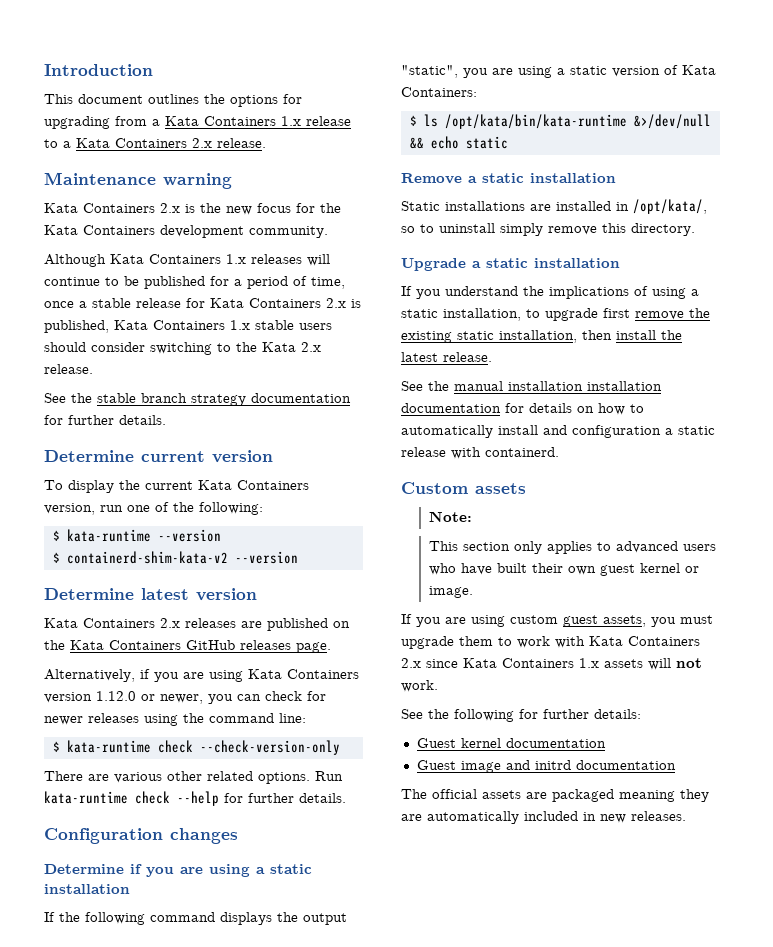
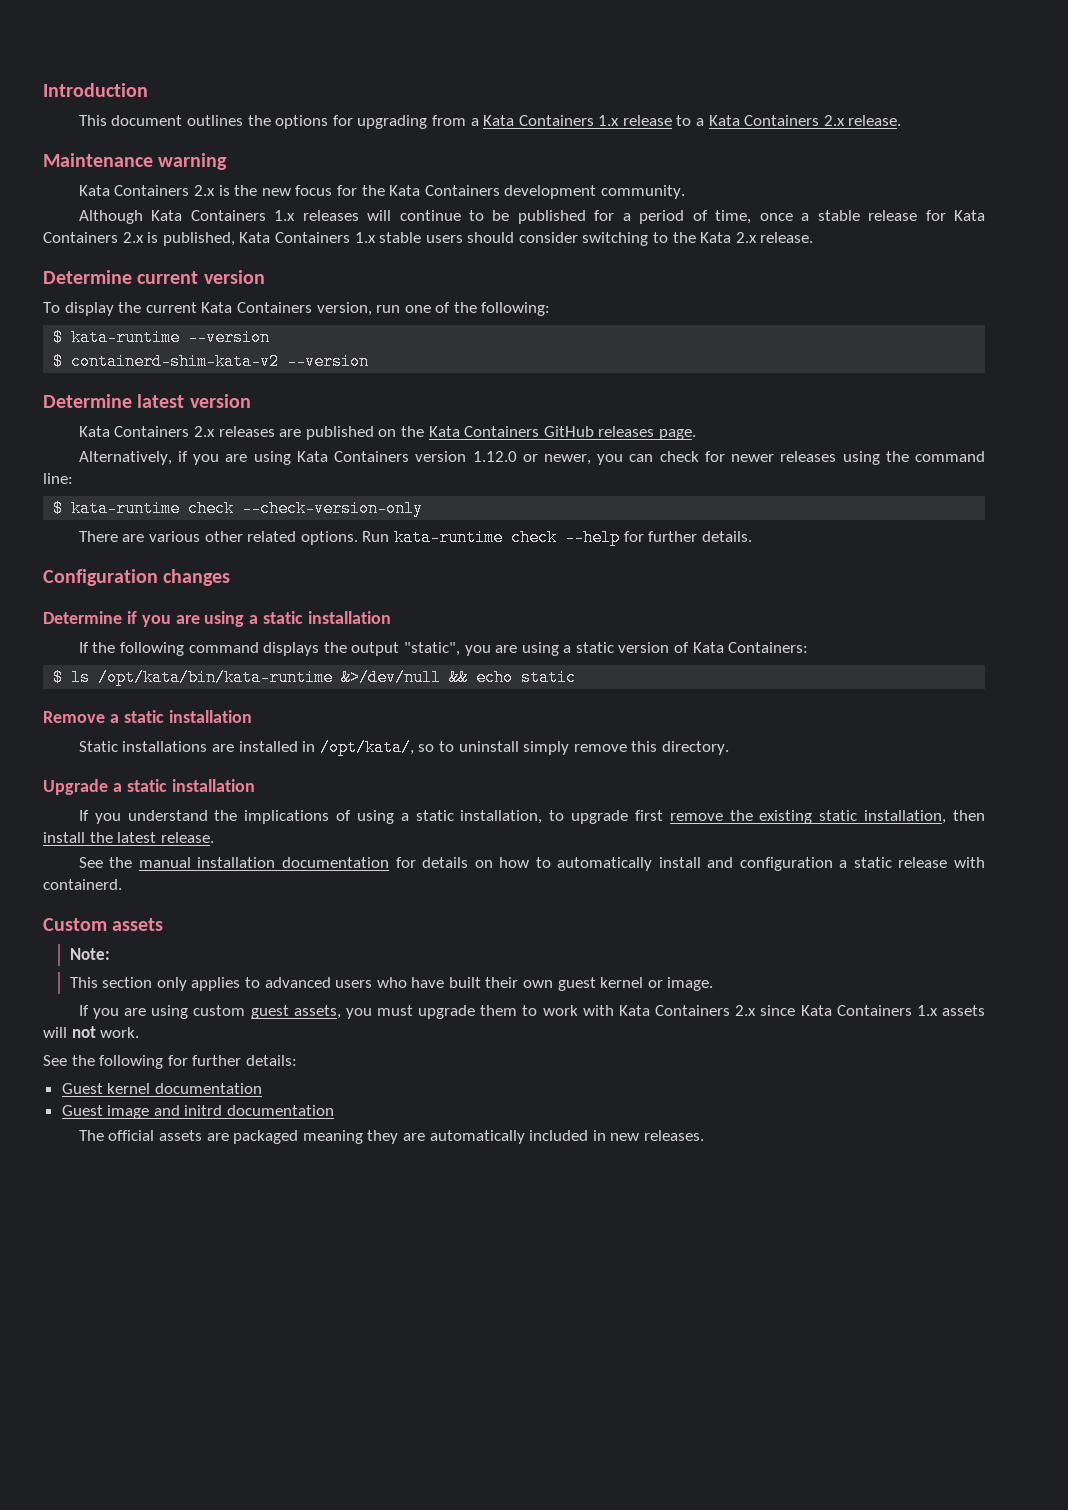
- See the stable branch strategy documentation for further details.
- See the manual installation installation documentation for details on how to automatically install and configuration a static release with containerd.
+ See the manual installation documentation for details on how to automatically install and configuration a static release with containerd.

